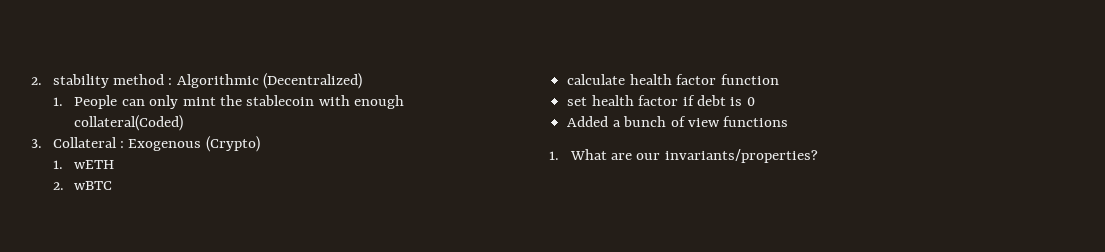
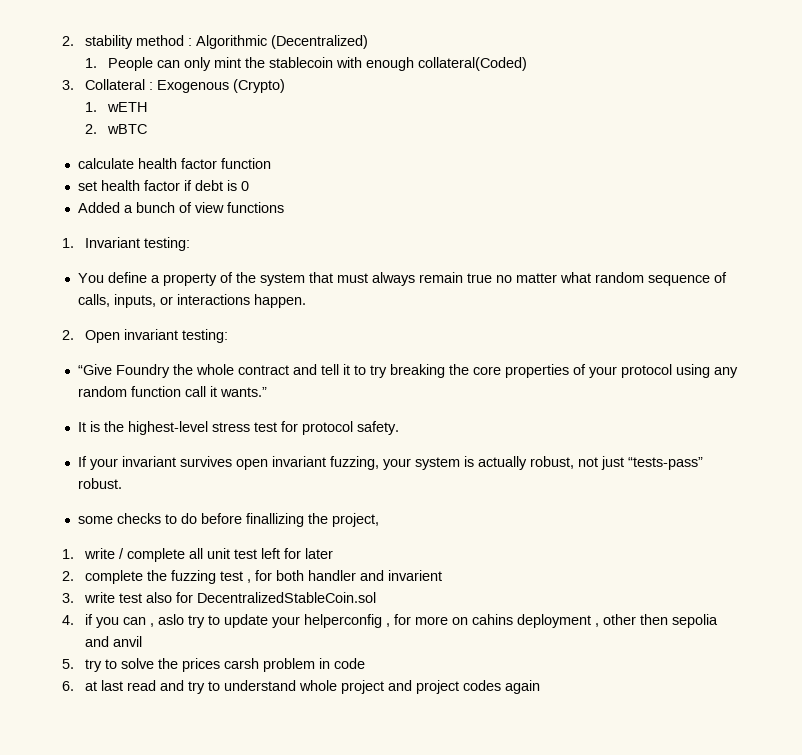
- 1. What are our invariants/properties?
+ 1. Invariant testing:
+ You define a property of the system that must always remain true no matter what random sequence of calls, inputs, or interactions happen.
+ 2. Open invariant testing:
+ “Give Foundry the whole contract and tell it to try breaking the core properties of your protocol using any random function call it wants.”
+ It is the highest-level stress test for protocol safety.
+ If your invariant survives open invariant fuzzing, your system is actually robust, not just “tests-pass” robust.
+ some checks to do before finallizing the project,
+ 1. write / complete all unit test left for later
+ 2. complete the fuzzing test , for both handler and invarient
+ 3. write test also for DecentralizedStableCoin.sol
+ 4. if you can , aslo try to update your helperconfig , for more on cahins deployment , other then sepolia and anvil
+ 5. try to solve the prices carsh problem in code
+ 6. at last read and try to understand whole project and project codes again

